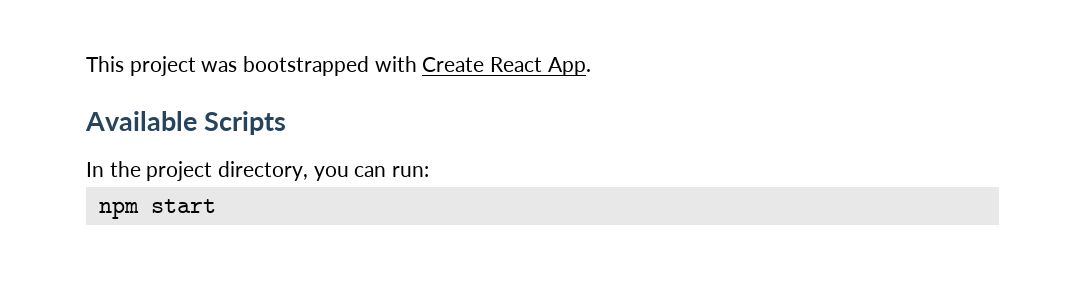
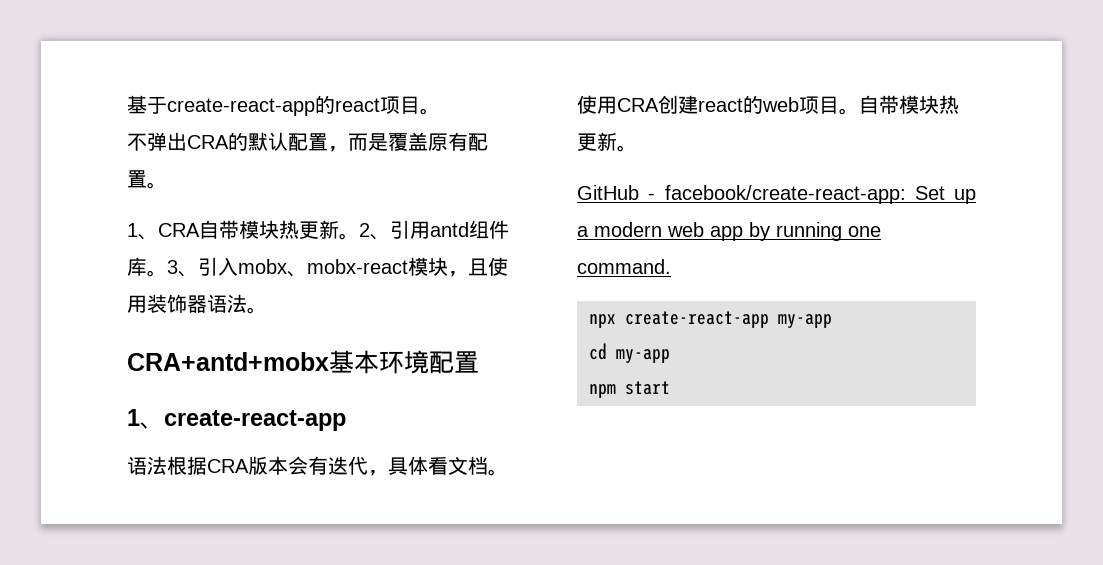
- This project was bootstrapped with Create React App.
- Available Scripts
- In the project directory, you can run:
+ 基于create-react-app的react项目。
+ 不弹出CRA的默认配置，而是覆盖原有配置。
+ 1、CRA自带模块热更新。2、引用antd组件库。3、引入mobx、mobx-react模块，且使用装饰器语法。
+ CRA+antd+mobx基本环境配置
+ 1、create-react-app
+ 语法根据CRA版本会有迭代，具体看文档。使用CRA创建react的web项目。自带模块热更新。
+ GitHub - facebook/create-react-app: Set up a modern web app by running one command.
+ npx create-react-app my-app
+ cd my-app

